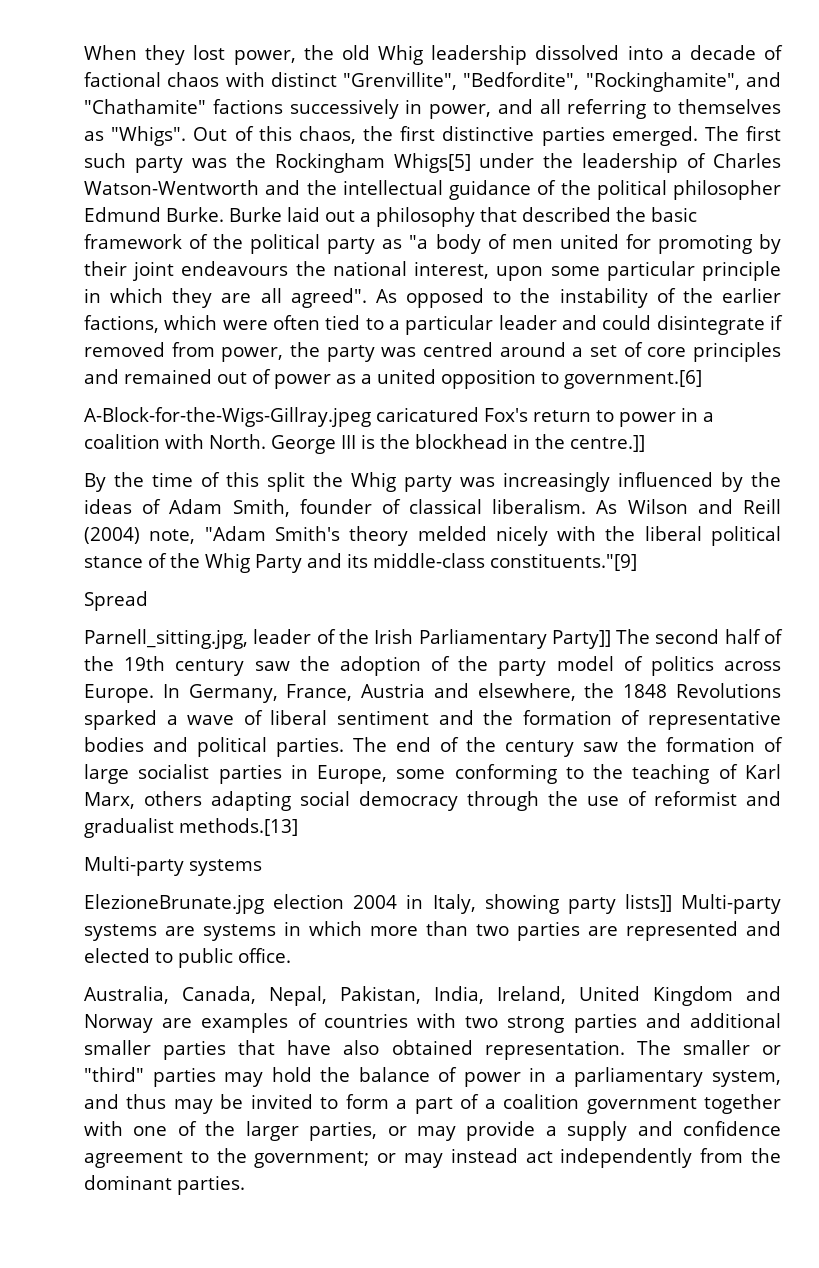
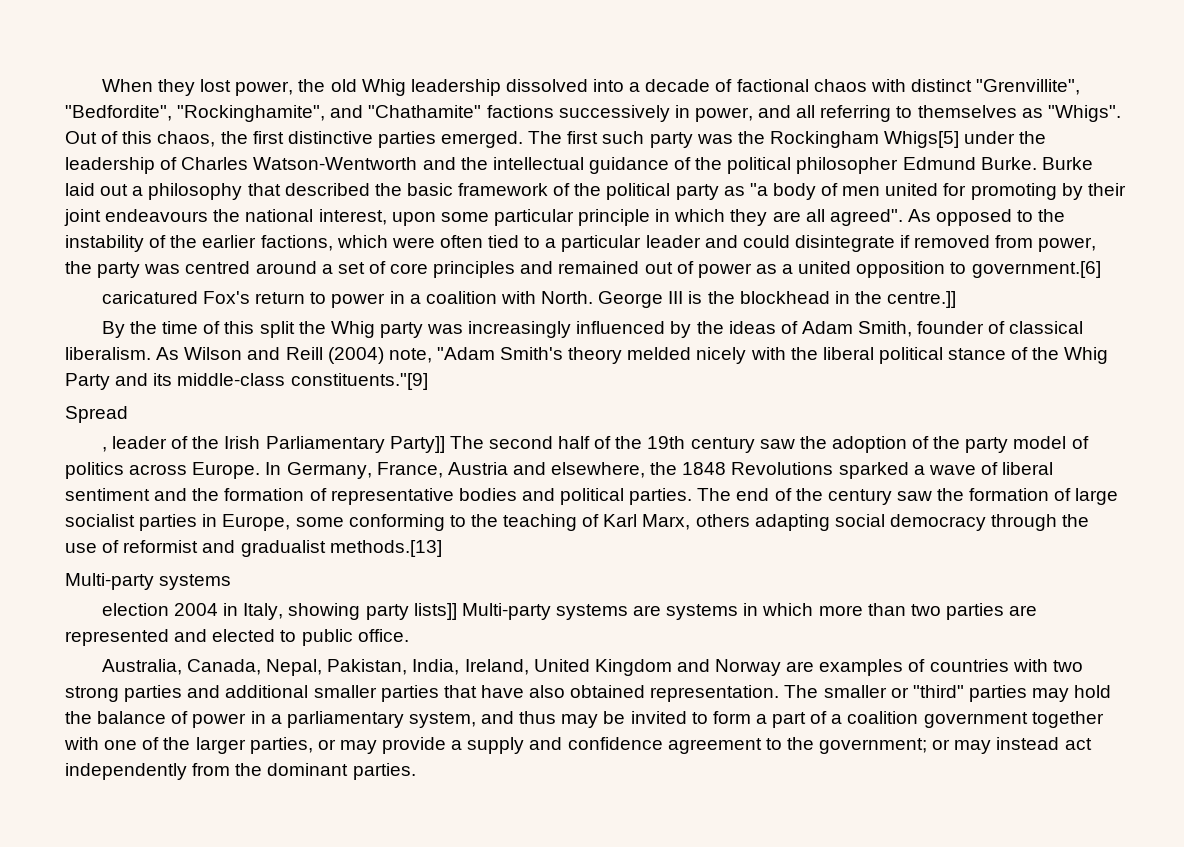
- A-Block-for-the-Wigs-Gillray.jpeg caricatured Fox's return to power in a coalition with North.
+ caricatured Fox's return to power in a coalition with North.
- Parnell_sitting.jpg, leader of the Irish Parliamentary Party]] The second half of the 19th century saw the adoption of the party model of politics across Europe.
+ , leader of the Irish Parliamentary Party]] The second half of the 19th century saw the adoption of the party model of politics across Europe.
- ElezioneBrunate.jpg election 2004 in Italy, showing party lists]] Multi-party systems are systems in which more than two parties are represented and elected to public office.
+ election 2004 in Italy, showing party lists]] Multi-party systems are systems in which more than two parties are represented and elected to public office.

